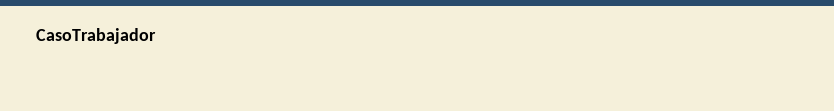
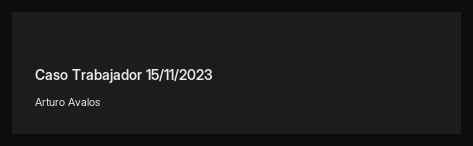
- CasoTrabajador
+ Caso Trabajador 15/11/2023
+ Arturo Avalos

